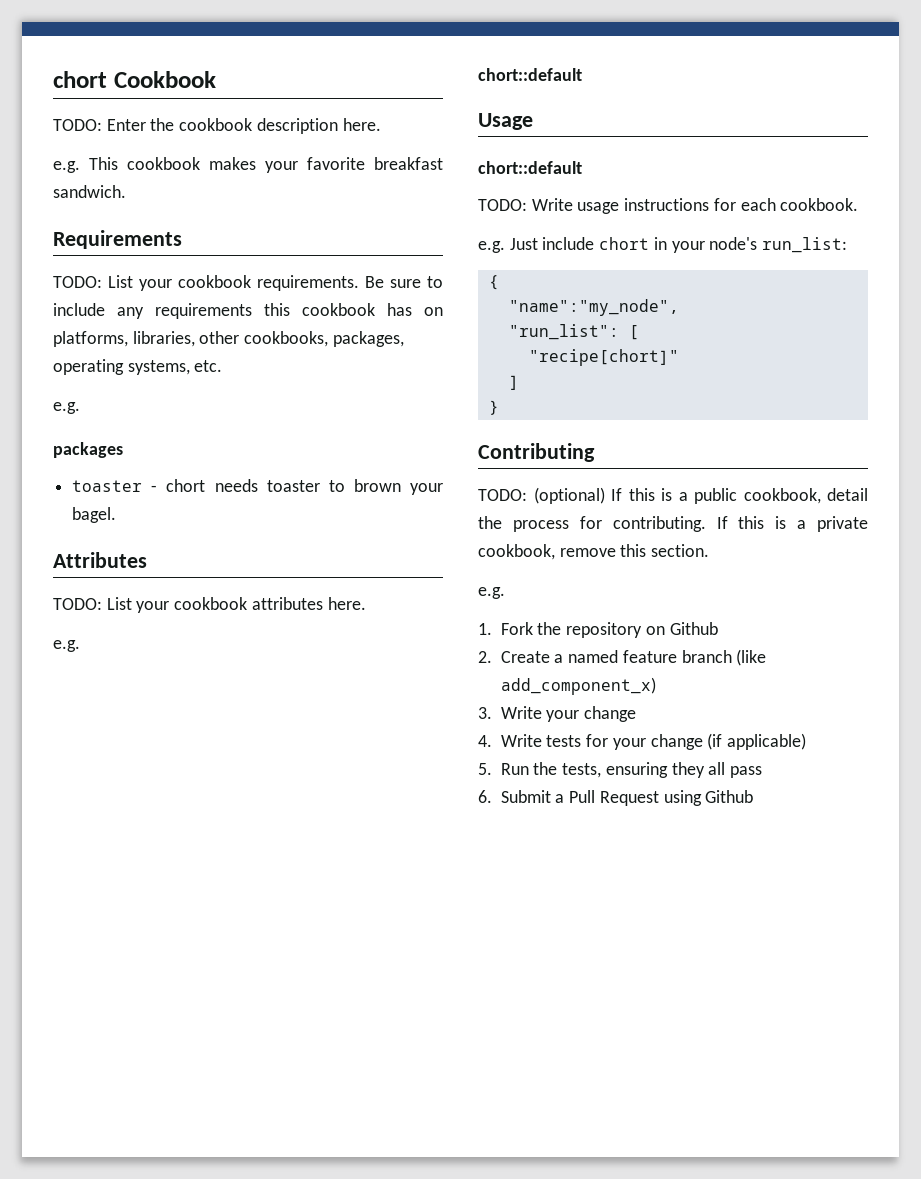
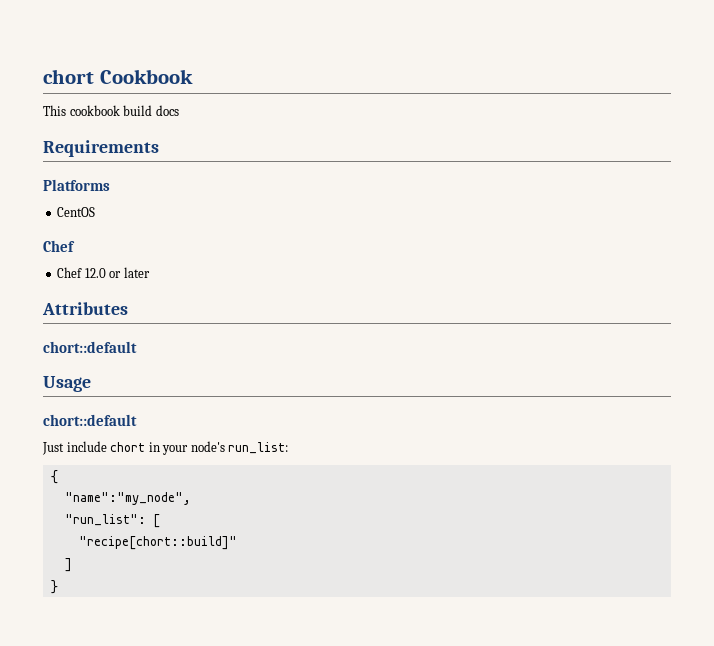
- TODO: Enter the cookbook description here.
- e.g. This cookbook makes your favorite breakfast sandwich.
+ This cookbook build docs
  Requirements
- TODO: List your cookbook requirements. Be sure to include any requirements this cookbook has on platforms, libraries, other cookbooks, packages, operating systems, etc.
- e.g.
- packages
- toaster - chort needs toaster to brown your bagel.
+ Platforms
+ CentOS
+ Chef
+ Chef 12.0 or later
  Attributes
- TODO: List your cookbook attributes here.
- e.g.
  chort::default
  Usage
  chort::default
- TODO: Write usage instructions for each cookbook.
- e.g. Just include chort in your node's run_list:
+ Just include chort in your node's run_list:
- "recipe[chort]"
+ "recipe[chort::build]"
- Contributing
- TODO: (optional) If this is a public cookbook, detail the process for contributing. If this is a private cookbook, remove this section.
- e.g.
- 1. Fork the repository on Github
- 2. Create a named feature branch (like add_component_x)
- 3. Write your change
- 4. Write tests for your change (if applicable)
- 5. Run the tests, ensuring they all pass
- 6. Submit a Pull Request using Github

